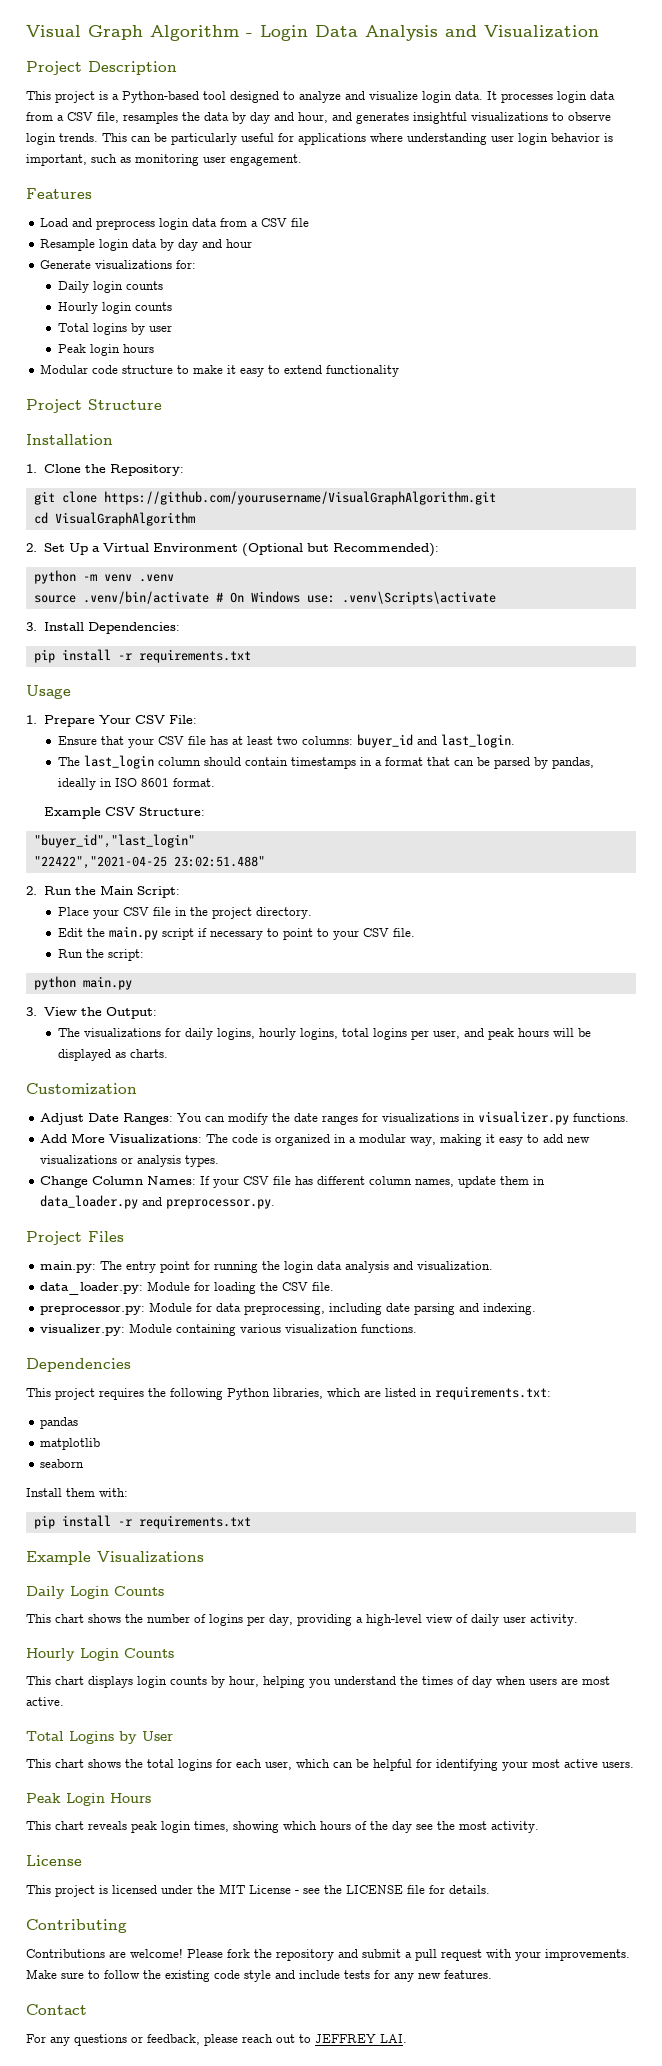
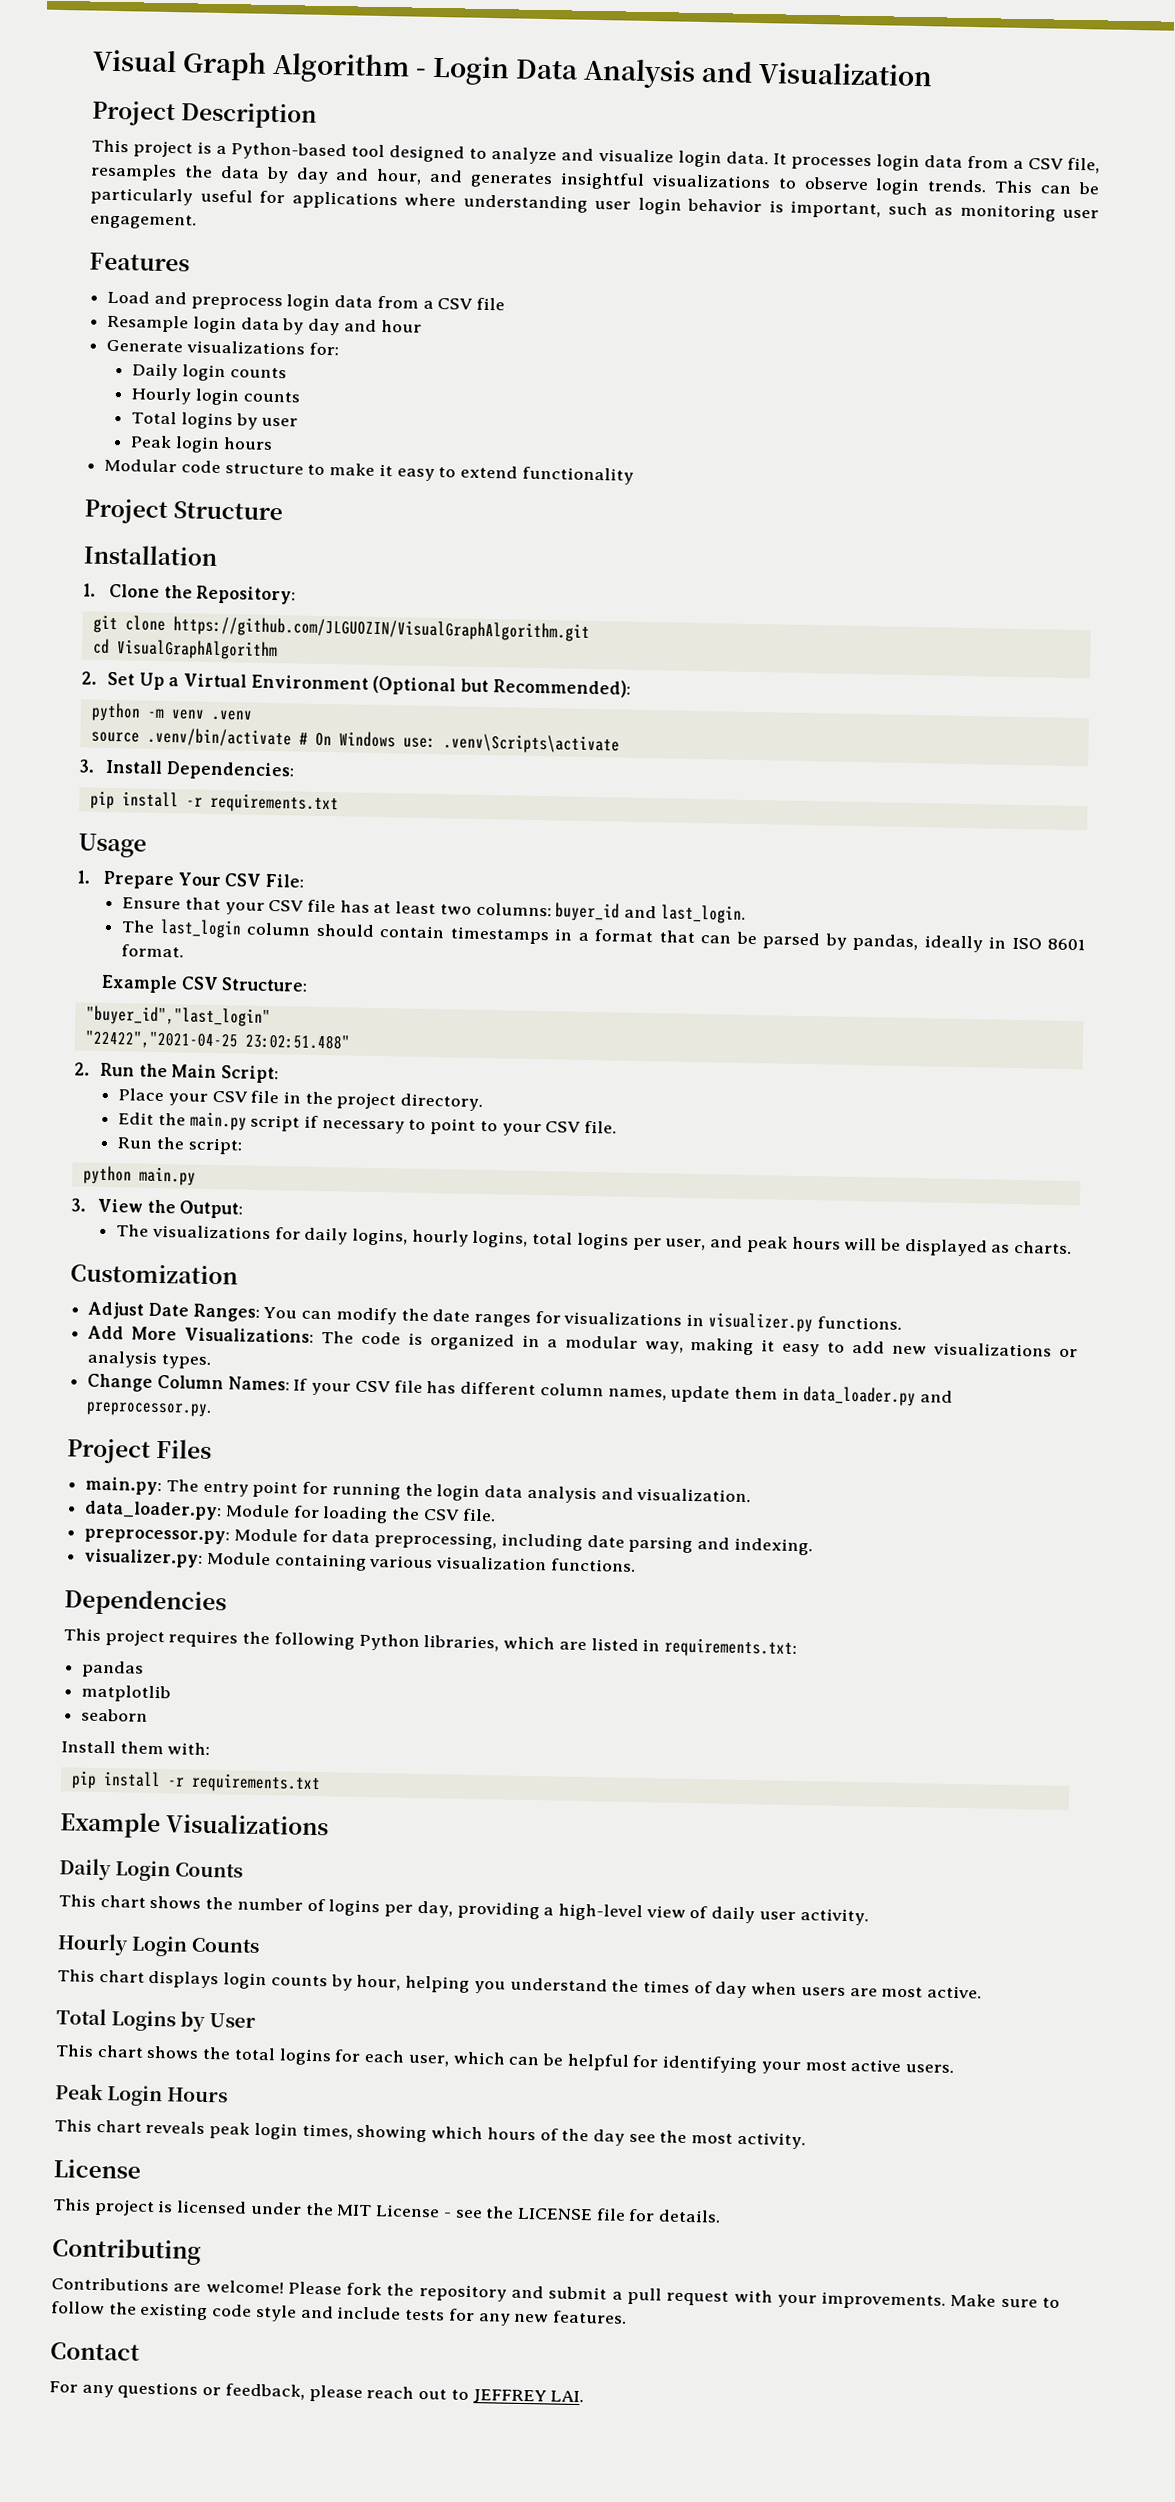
- git clone https://github.com/yourusername/VisualGraphAlgorithm.git
+ git clone https://github.com/JLGUOZIN/VisualGraphAlgorithm.git

